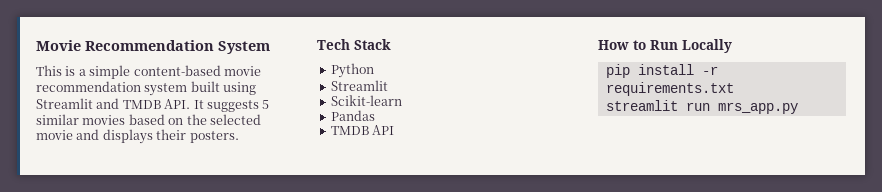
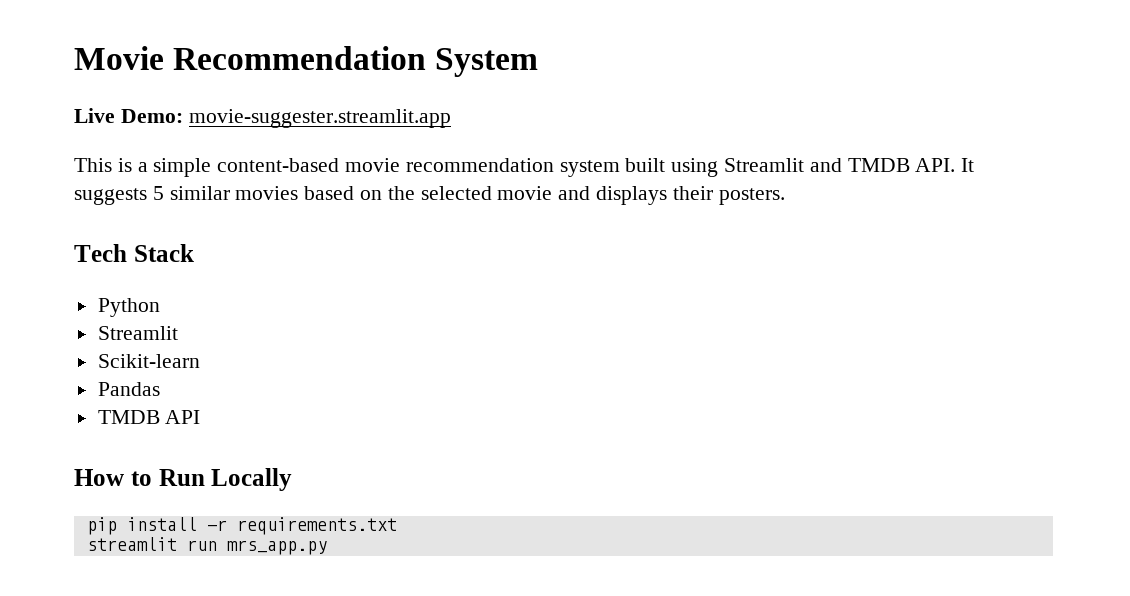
+ Live Demo: movie-suggester.streamlit.app

